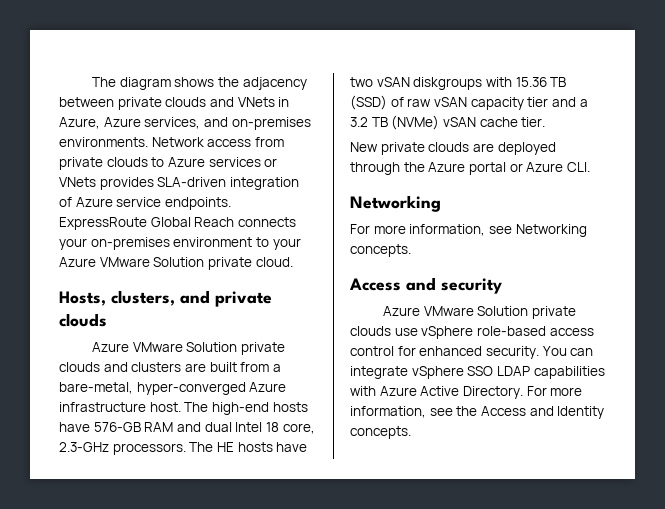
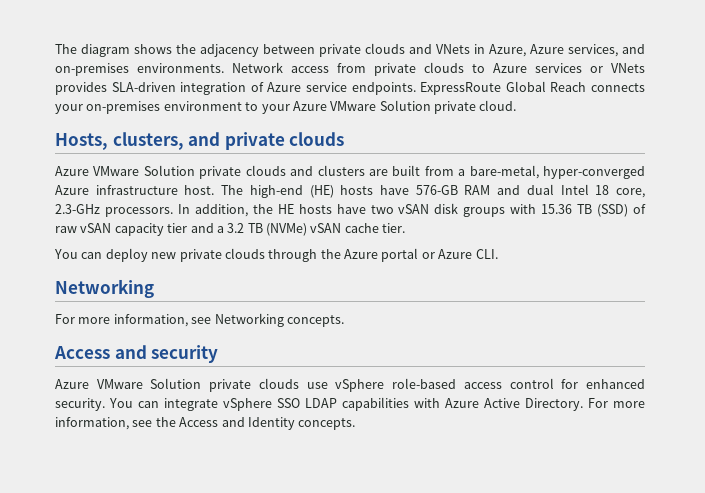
- The high-end hosts have 576-GB RAM and dual Intel 18 core, 2.3-GHz processors.
+ The high-end (HE) hosts have 576-GB RAM and dual Intel 18 core, 2.3-GHz processors.
- The HE hosts have two vSAN diskgroups with 15.36 TB (SSD) of raw vSAN capacity tier and a 3.2 TB (NVMe) vSAN cache tier.
+ In addition, the HE hosts have two vSAN disk groups with 15.36 TB (SSD) of raw vSAN capacity tier and a 3.2 TB (NVMe) vSAN cache tier.
- New private clouds are deployed through the Azure portal or Azure CLI.
+ You can deploy new private clouds through the Azure portal or Azure CLI.

